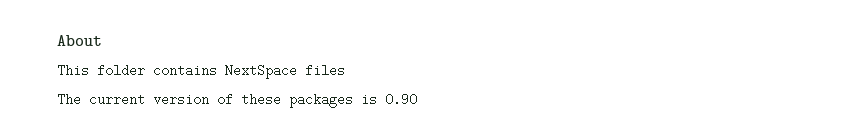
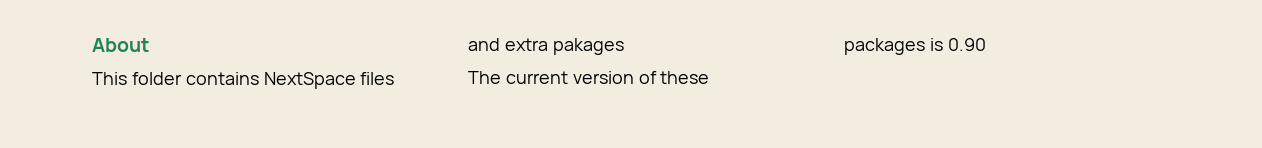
- This folder contains NextSpace files
+ This folder contains NextSpace files and extra pakages

